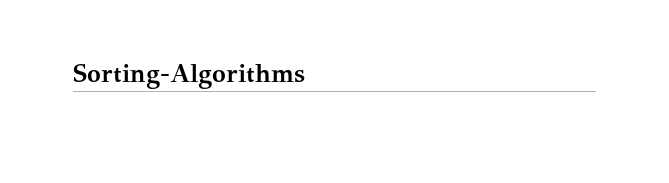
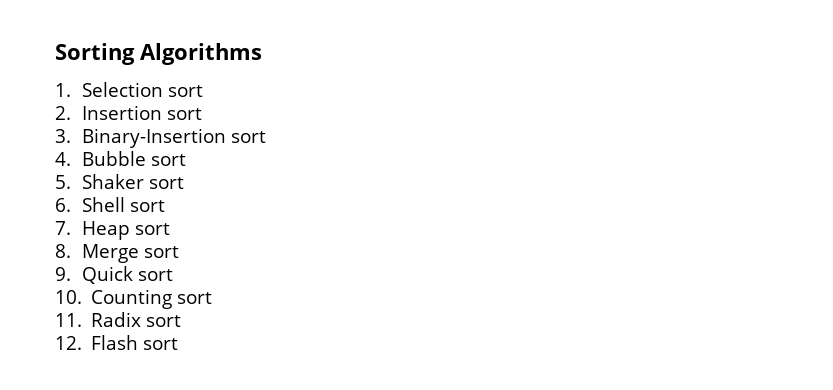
- Sorting-Algorithms
+ Sorting Algorithms
+ 1. Selection sort
+ 2. Insertion sort
+ 3. Binary-Insertion sort
+ 4. Bubble sort
+ 5. Shaker sort
+ 6. Shell sort
+ 7. Heap sort
+ 8. Merge sort
+ 9. Quick sort
+ 10. Counting sort
+ 11. Radix sort
+ 12. Flash sort

